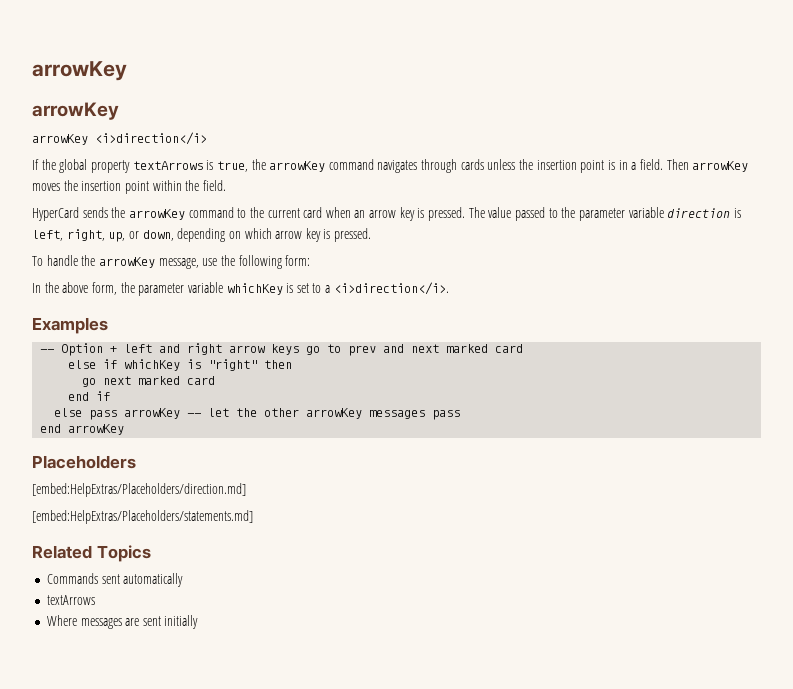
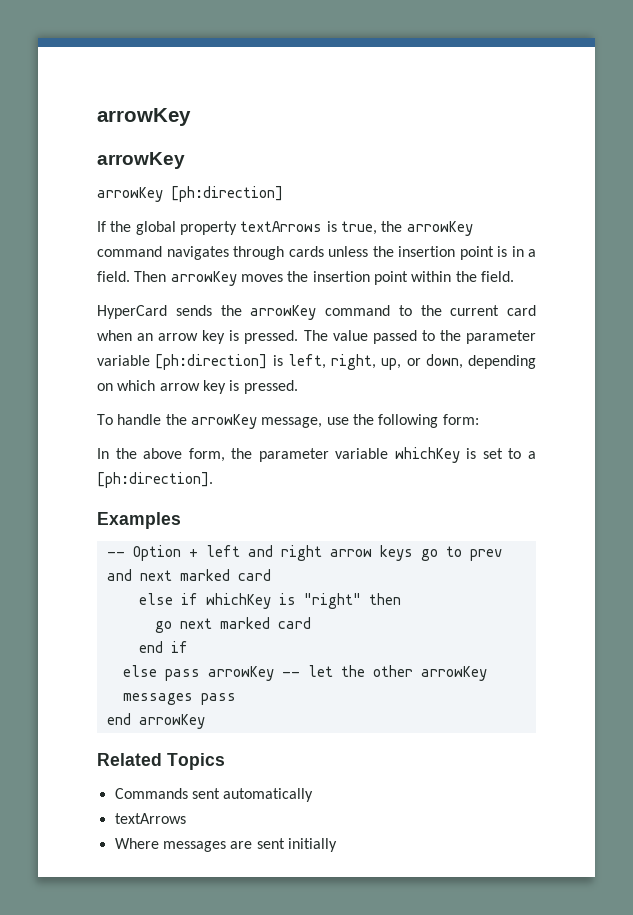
- arrowKey <i>direction</i>
+ arrowKey [ph:direction]
- The value passed to the parameter variable direction is left, right, up, or down, depending on which arrow key is pressed.
+ The value passed to the parameter variable [ph:direction] is left, right, up, or down, depending on which arrow key is pressed.
- In the above form, the parameter variable whichKey is set to a <i>direction</i>.
+ In the above form, the parameter variable whichKey is set to a [ph:direction].
- Placeholders
- [embed:HelpExtras/Placeholders/direction.md]
- [embed:HelpExtras/Placeholders/statements.md]

